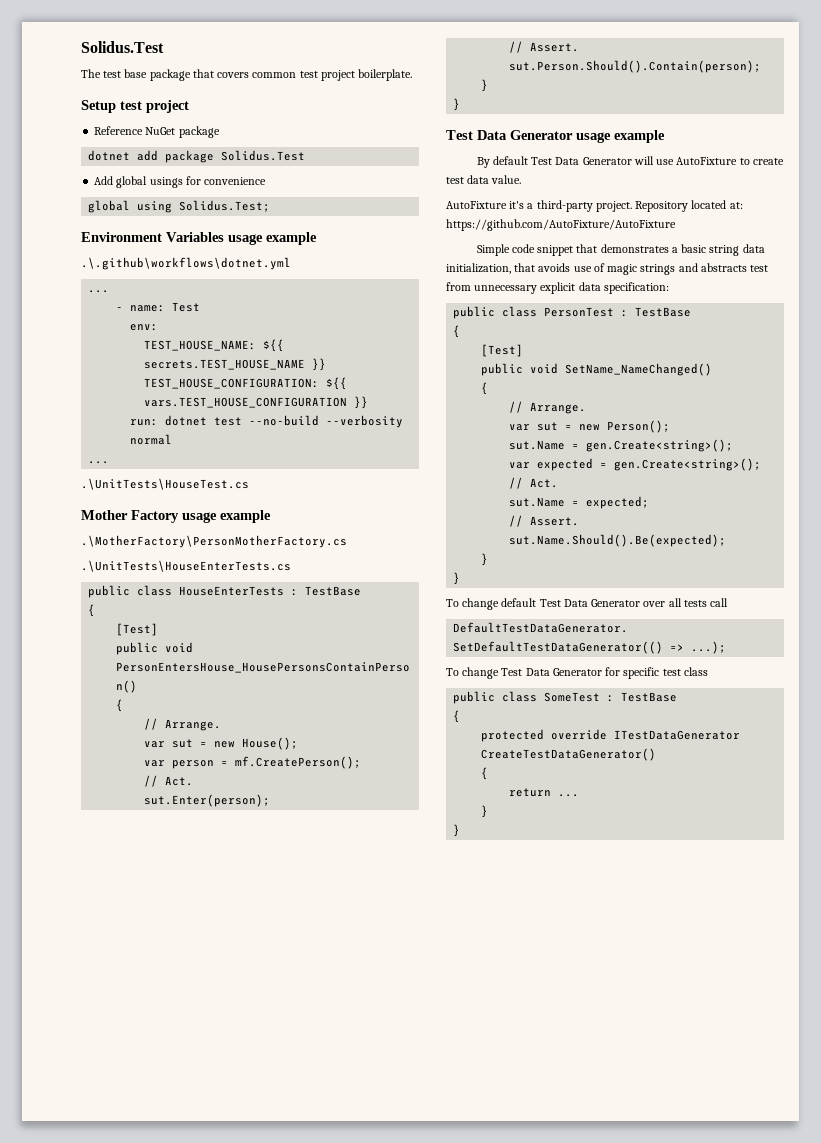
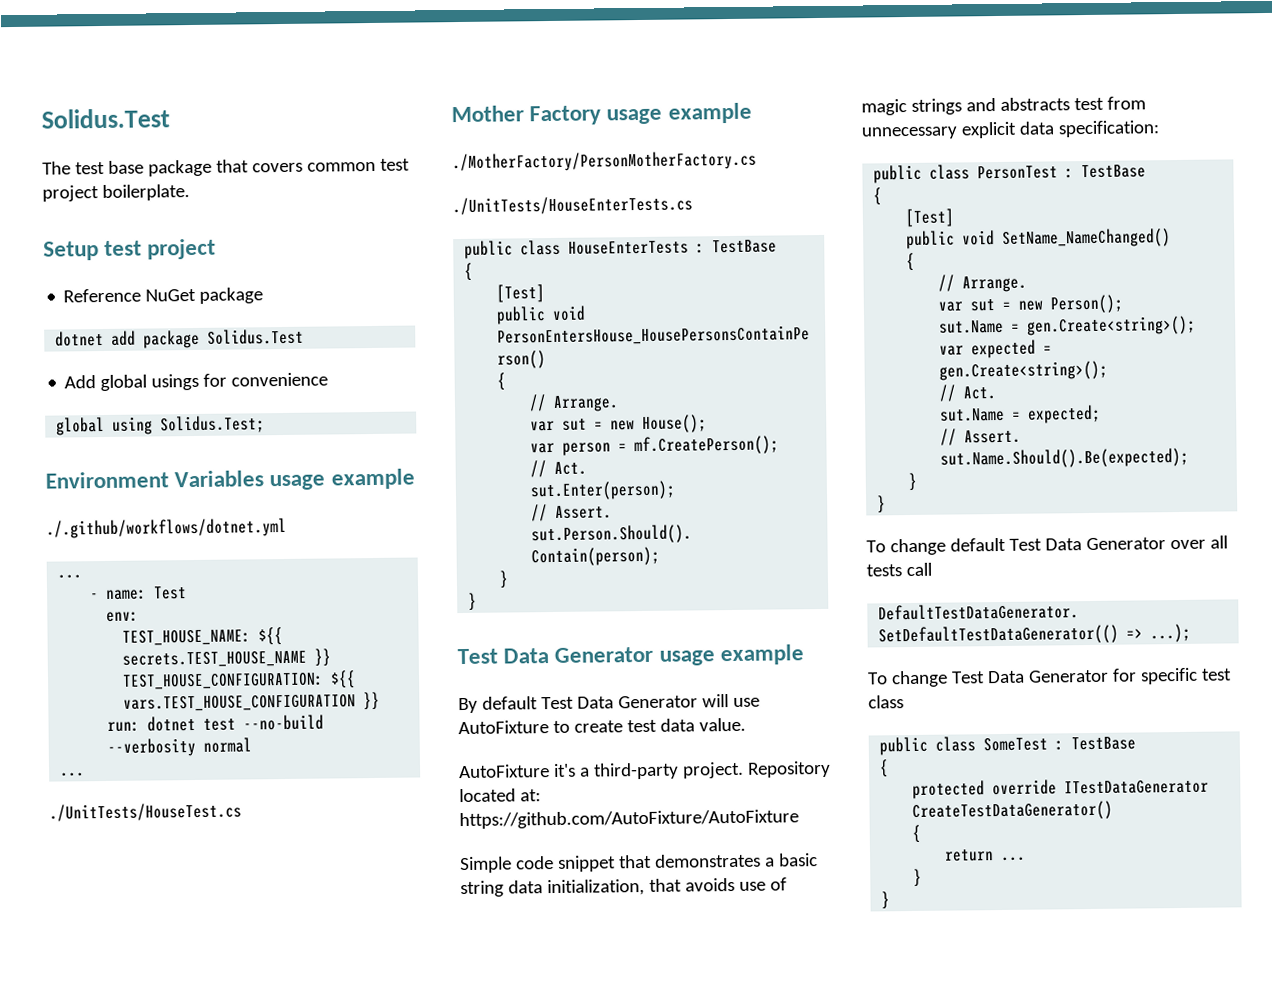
- .\.github\workflows\dotnet.yml
+ ./.github/workflows/dotnet.yml
- .\UnitTests\HouseTest.cs
+ ./UnitTests/HouseTest.cs
- .\MotherFactory\PersonMotherFactory.cs
- .\UnitTests\HouseEnterTests.cs
+ ./MotherFactory/PersonMotherFactory.cs
+ ./UnitTests/HouseEnterTests.cs

